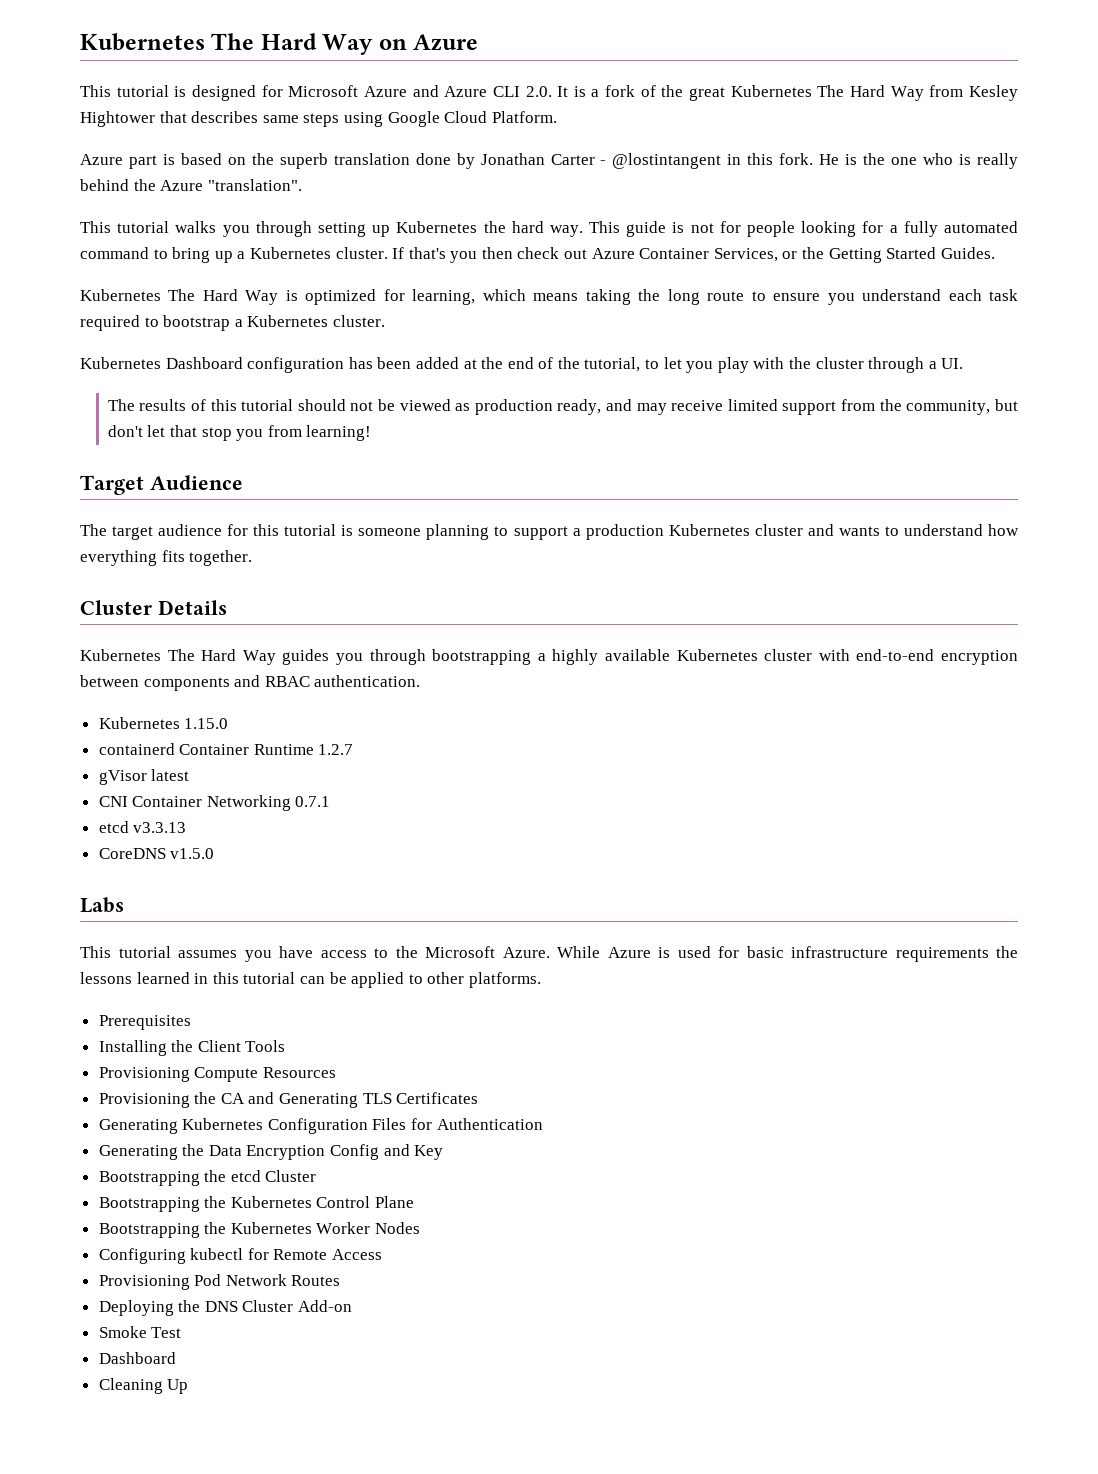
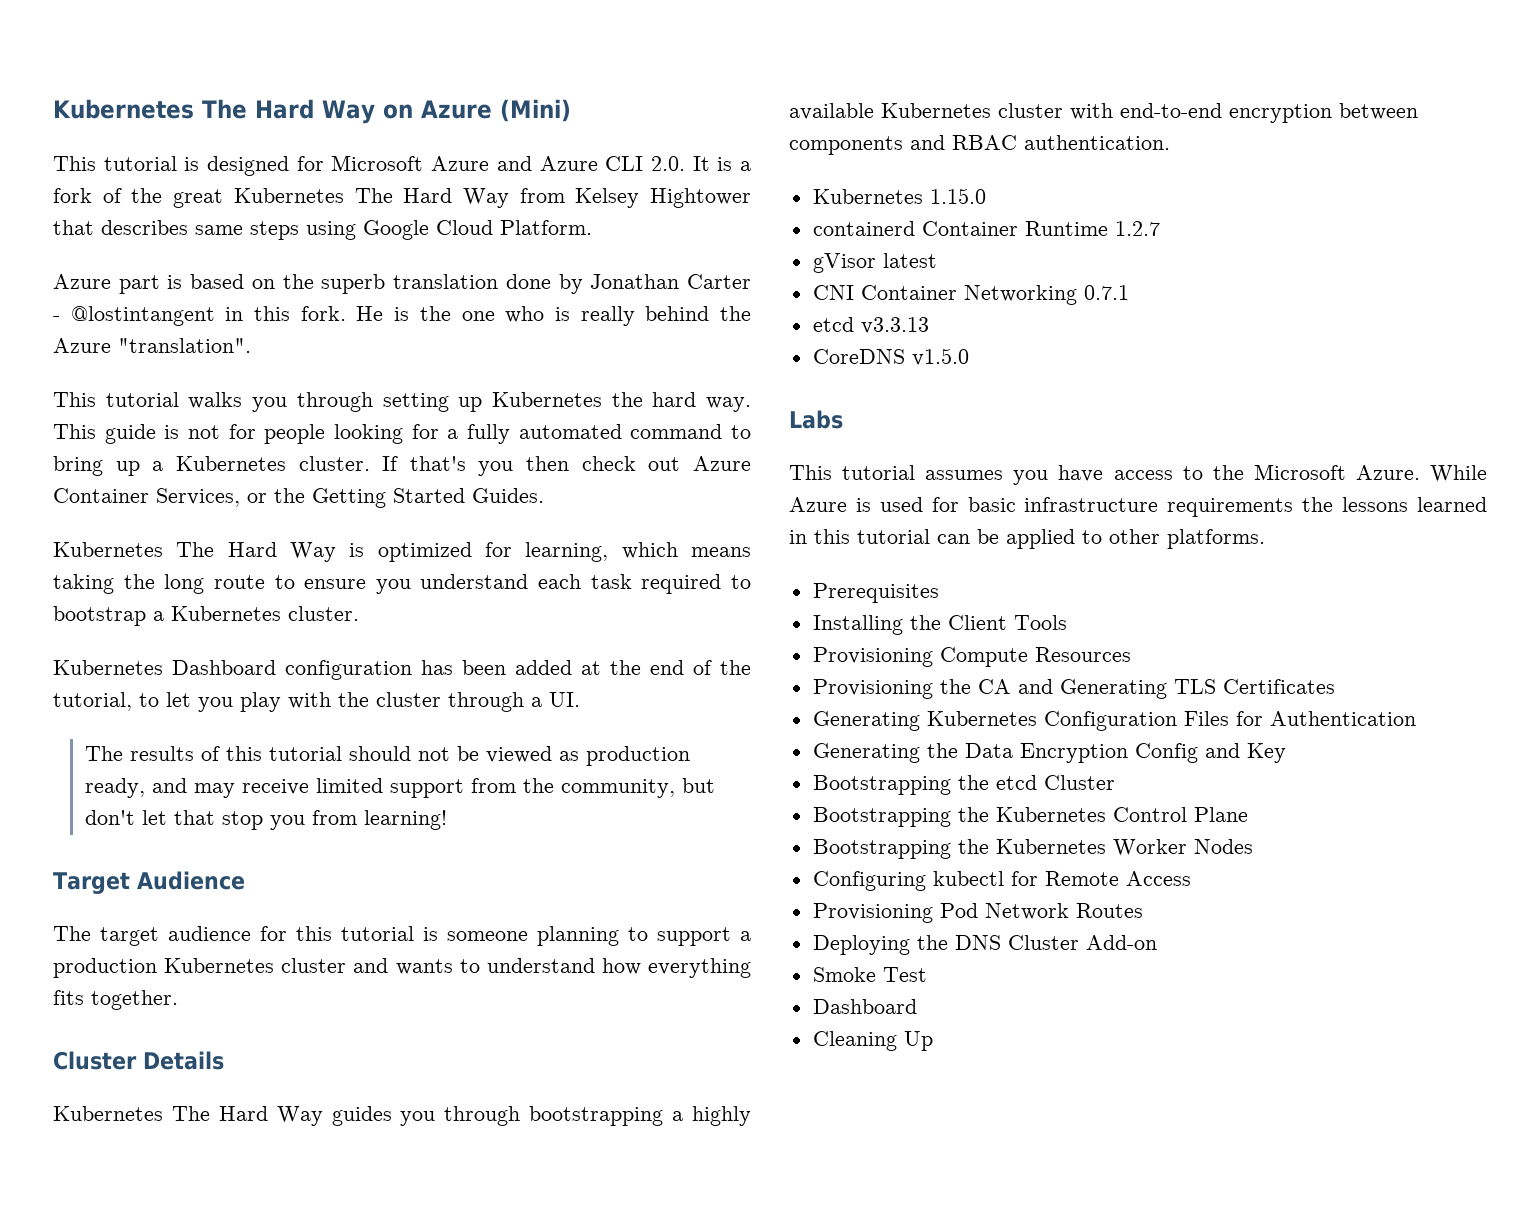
- Kubernetes The Hard Way on Azure
+ Kubernetes The Hard Way on Azure (Mini)
- This tutorial is designed for Microsoft Azure and Azure CLI 2.0. It is a fork of the great Kubernetes The Hard Way from Kesley Hightower that describes same steps using Google Cloud Platform.
+ This tutorial is designed for Microsoft Azure and Azure CLI 2.0. It is a fork of the great Kubernetes The Hard Way from Kelsey Hightower that describes same steps using Google Cloud Platform.

